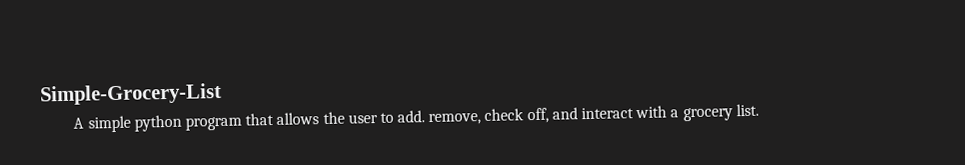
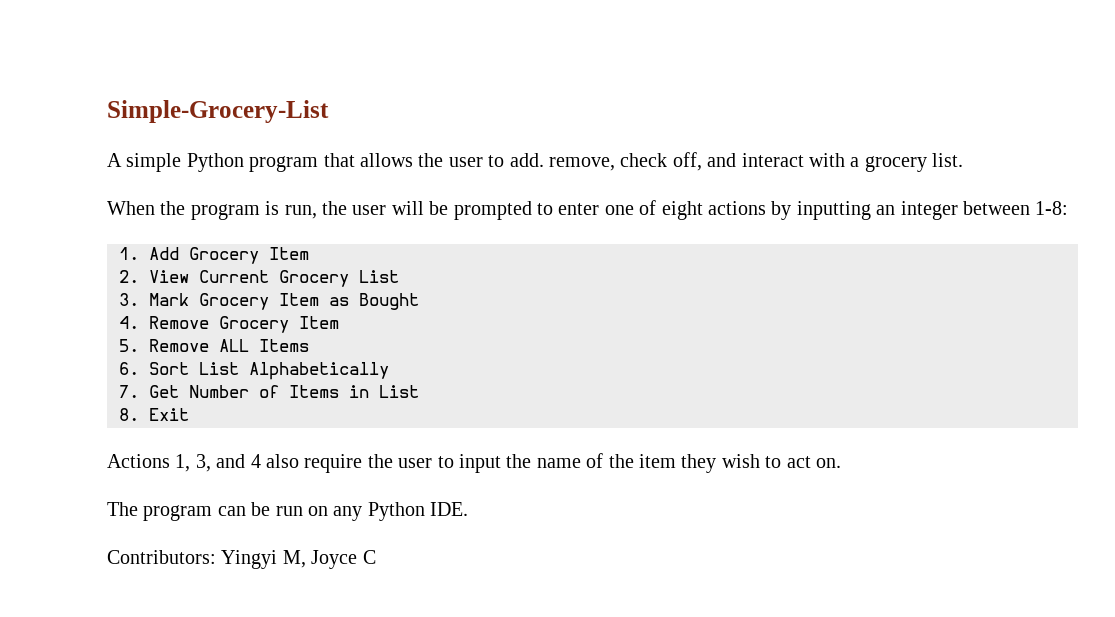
- A simple python program that allows the user to add. remove, check off, and interact with a grocery list.
+ A simple Python program that allows the user to add. remove, check off, and interact with a grocery list.
+ When the program is run, the user will be prompted to enter one of eight actions by inputting an integer between 1-8:
+ 1. Add Grocery Item
+ 2. View Current Grocery List
+ 3. Mark Grocery Item as Bought
+ 4. Remove Grocery Item
+ 5. Remove ALL Items
+ 6. Sort List Alphabetically
+ 7. Get Number of Items in List
+ 8. Exit
+ Actions 1, 3, and 4 also require the user to input the name of the item they wish to act on.
+ The program can be run on any Python IDE.
+ Contributors: Yingyi M, Joyce C

